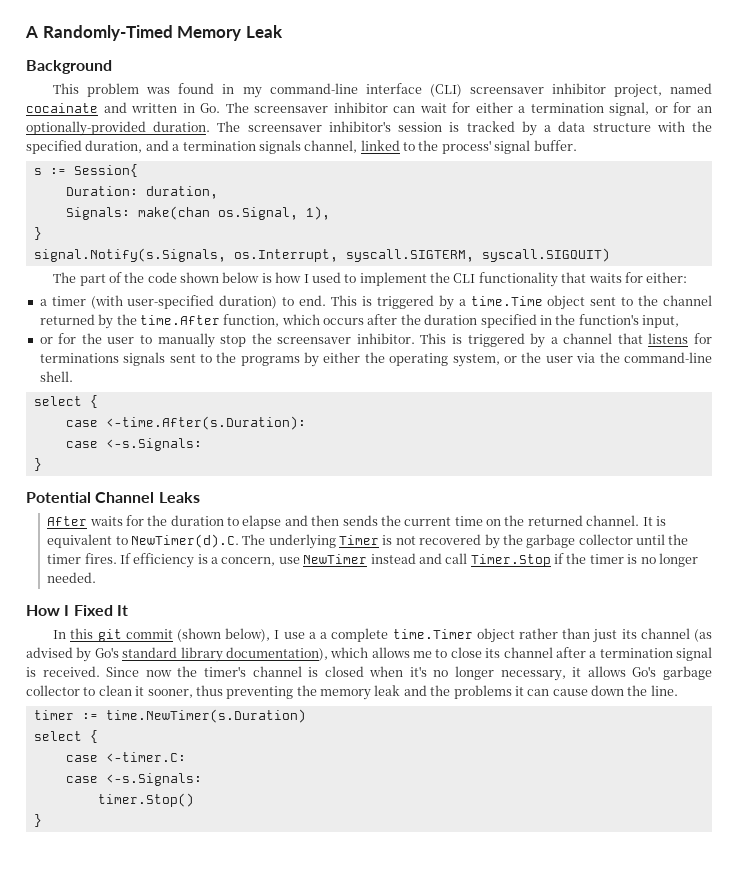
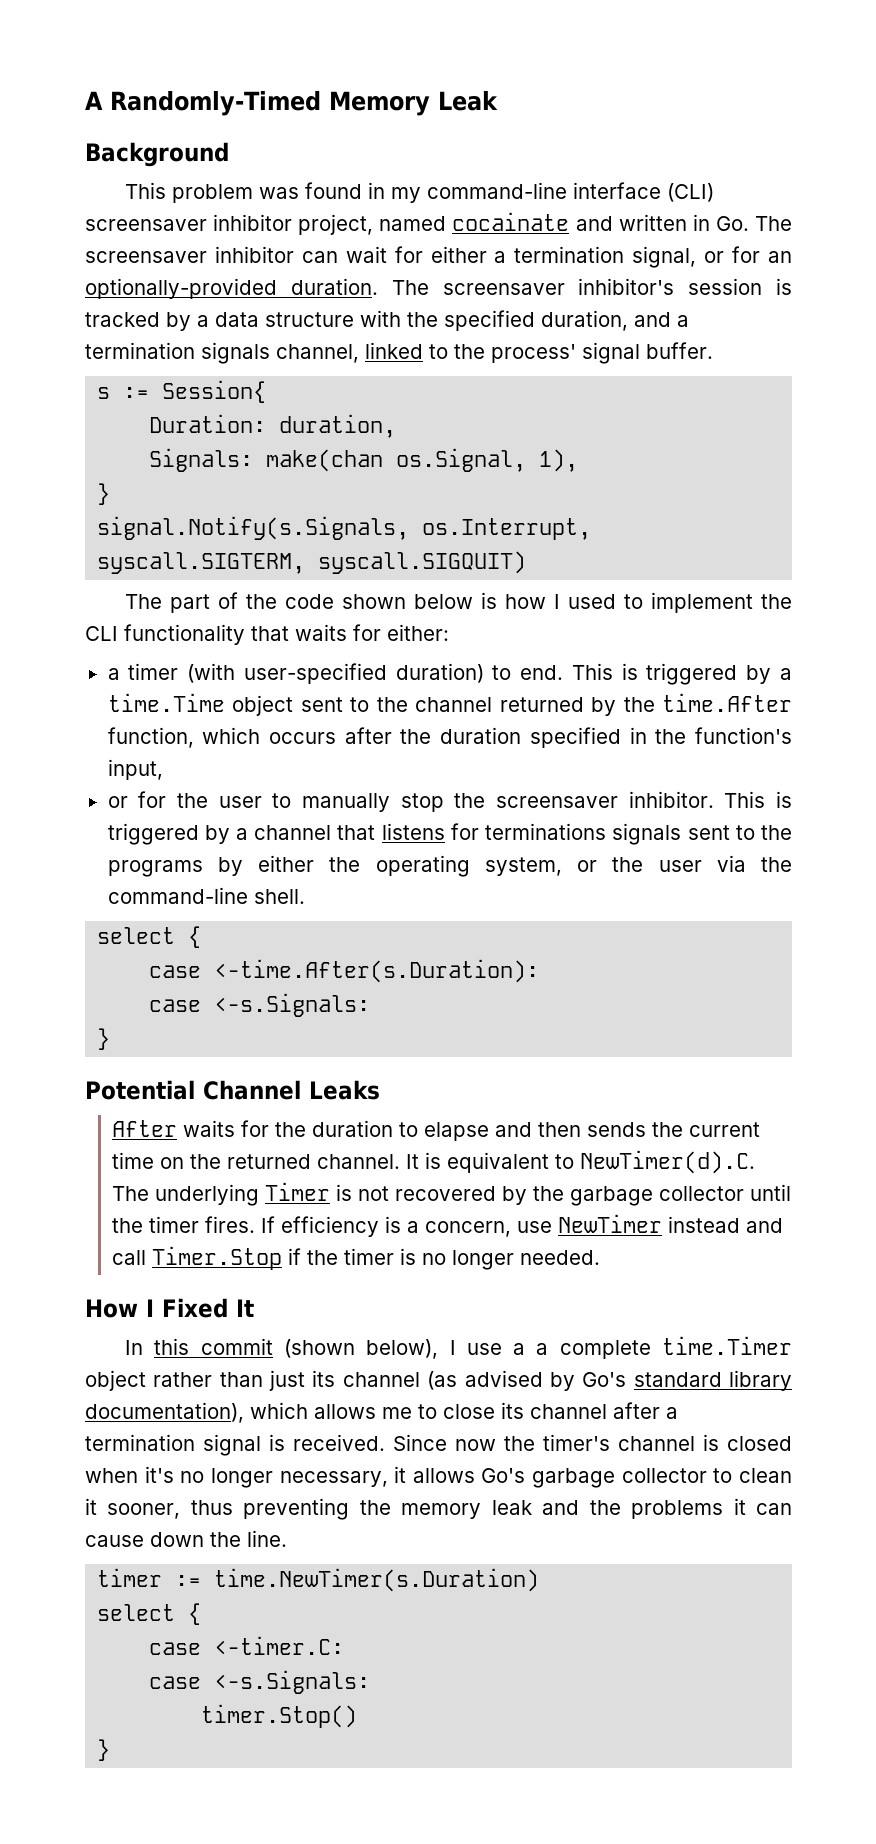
- In this git commit (shown below), I use a a complete time.Timer object rather than just its channel (as advised by Go's standard library documentation), which allows me to close its channel after a termination signal is received.
+ In this commit (shown below), I use a a complete time.Timer object rather than just its channel (as advised by Go's standard library documentation), which allows me to close its channel after a termination signal is received.

